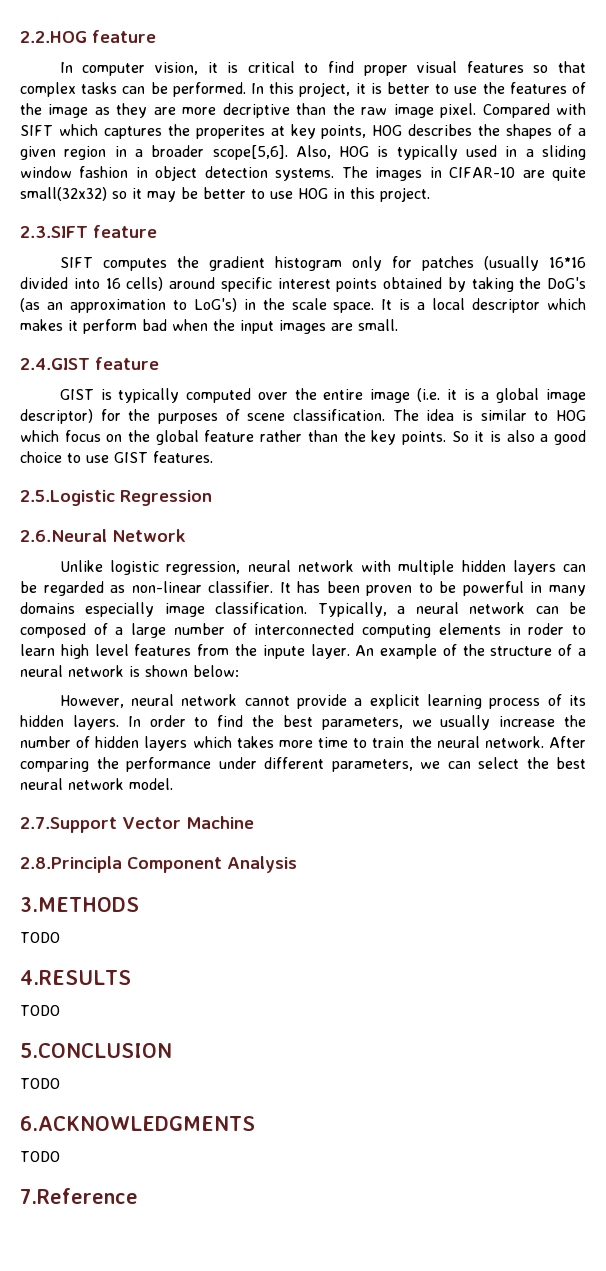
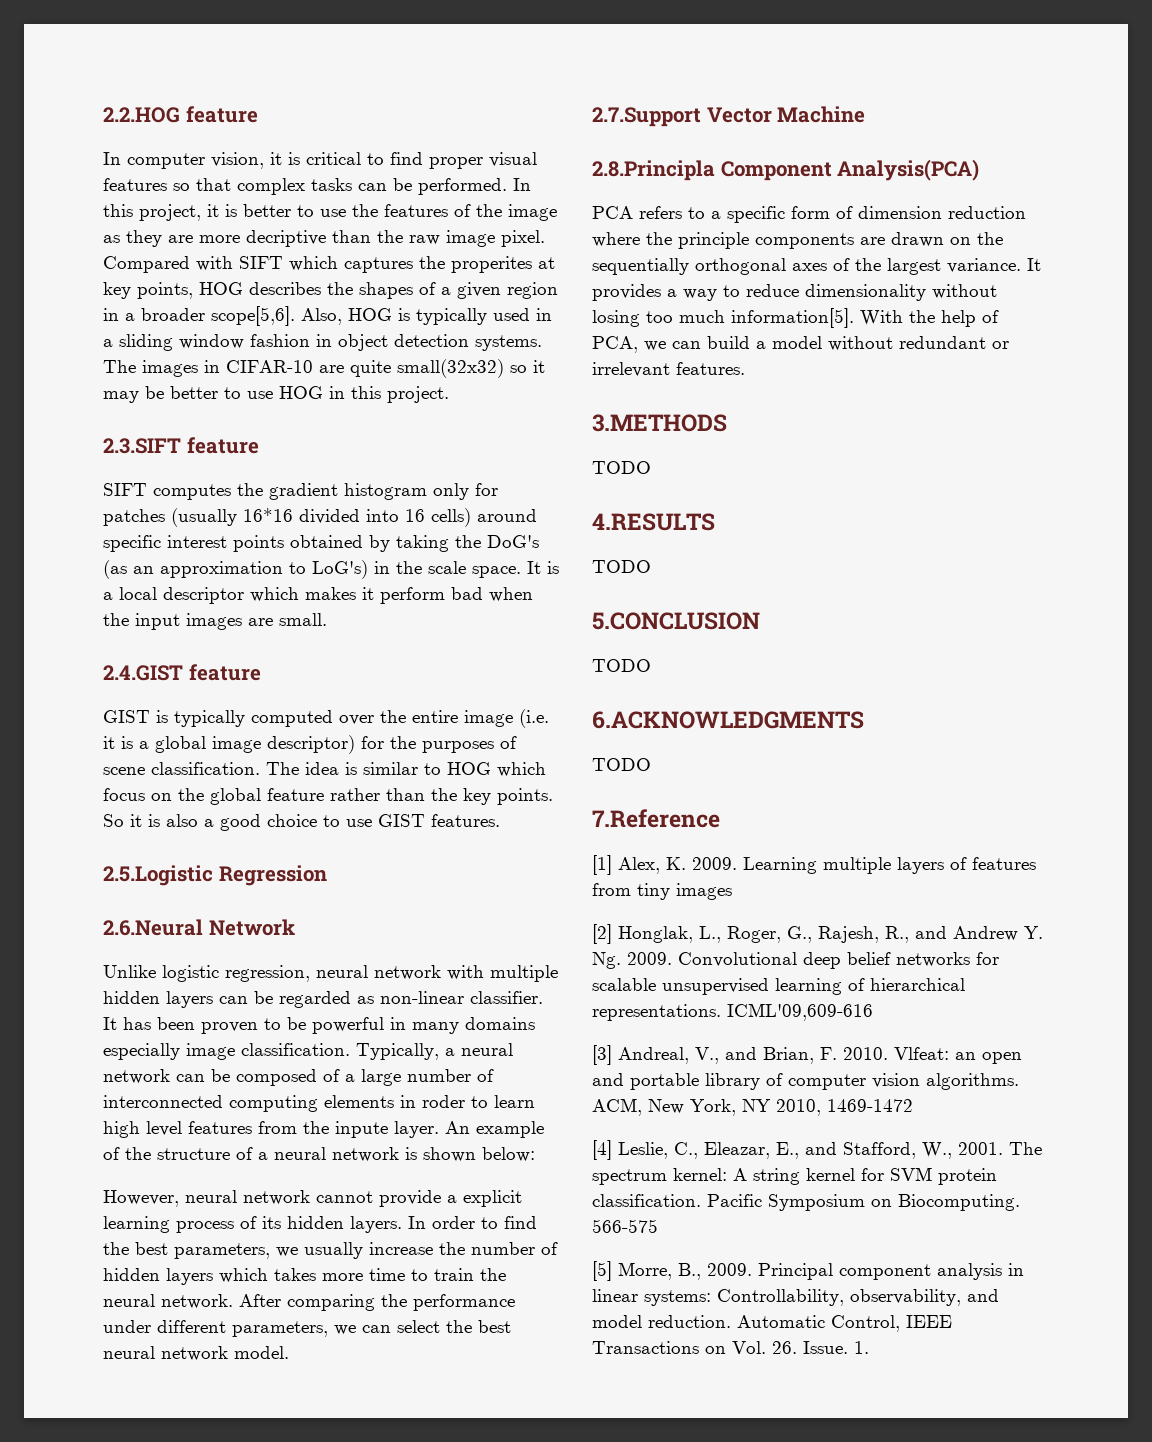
- 2.8.Principla Component Analysis
+ 2.8.Principla Component Analysis(PCA)
+ PCA refers to a specific form of dimension reduction where the principle components are drawn on the sequentially orthogonal axes of the largest variance. It provides a way to reduce dimensionality without losing too much information[5]. With the help of PCA, we can build a model without redundant or irrelevant features.
+ [1] Alex, K. 2009. Learning multiple layers of features from tiny images
+ [2] Honglak, L., Roger, G., Rajesh, R., and Andrew Y. Ng. 2009. Convolutional deep belief networks for scalable unsupervised learning of hierarchical representations. ICML'09,609-616
+ [3] Andreal, V., and Brian, F. 2010. Vlfeat: an open and portable library of computer vision algorithms. ACM, New York, NY 2010, 1469-1472
+ [4] Leslie, C., Eleazar, E., and Stafford, W., 2001. The spectrum kernel: A string kernel for SVM protein classification. Pacific Symposium on Biocomputing. 566-575
+ [5] Morre, B., 2009. Principal component analysis in linear systems: Controllability, observability, and model reduction. Automatic Control, IEEE Transactions on Vol. 26. Issue. 1.

